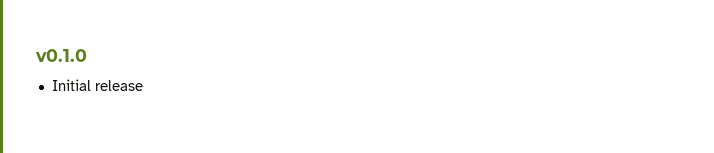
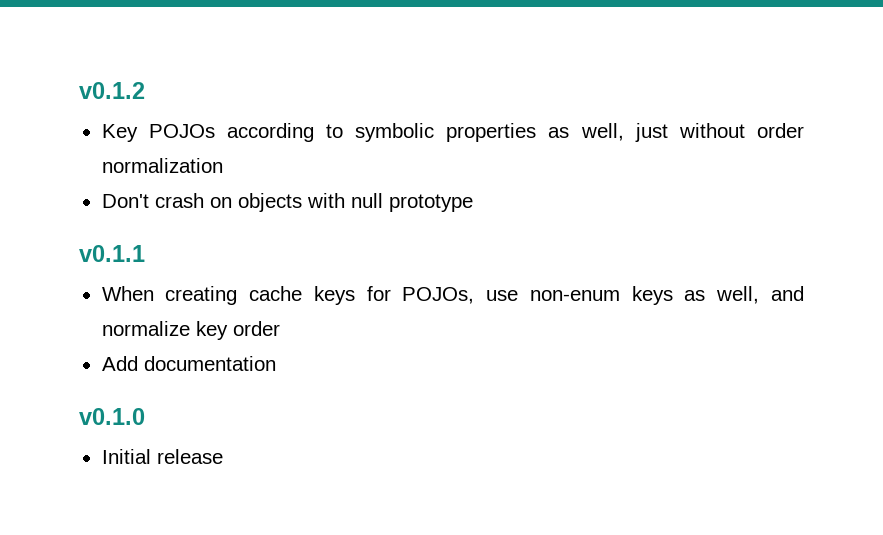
+ v0.1.2
+ Key POJOs according to symbolic properties as well, just without order normalization
+ Don't crash on objects with null prototype
+ v0.1.1
+ When creating cache keys for POJOs, use non-enum keys as well, and normalize key order
+ Add documentation

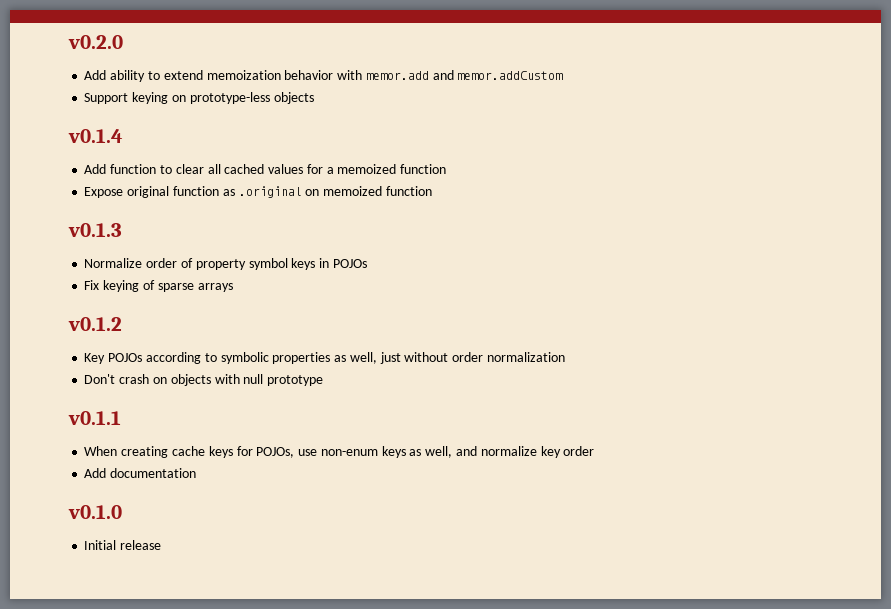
+ v0.2.0
+ Add ability to extend memoization behavior with memor.add and memor.addCustom
+ Support keying on prototype-less objects
+ v0.1.4
+ Add function to clear all cached values for a memoized function
+ Expose original function as .original on memoized function
+ v0.1.3
+ Normalize order of property symbol keys in POJOs
+ Fix keying of sparse arrays

